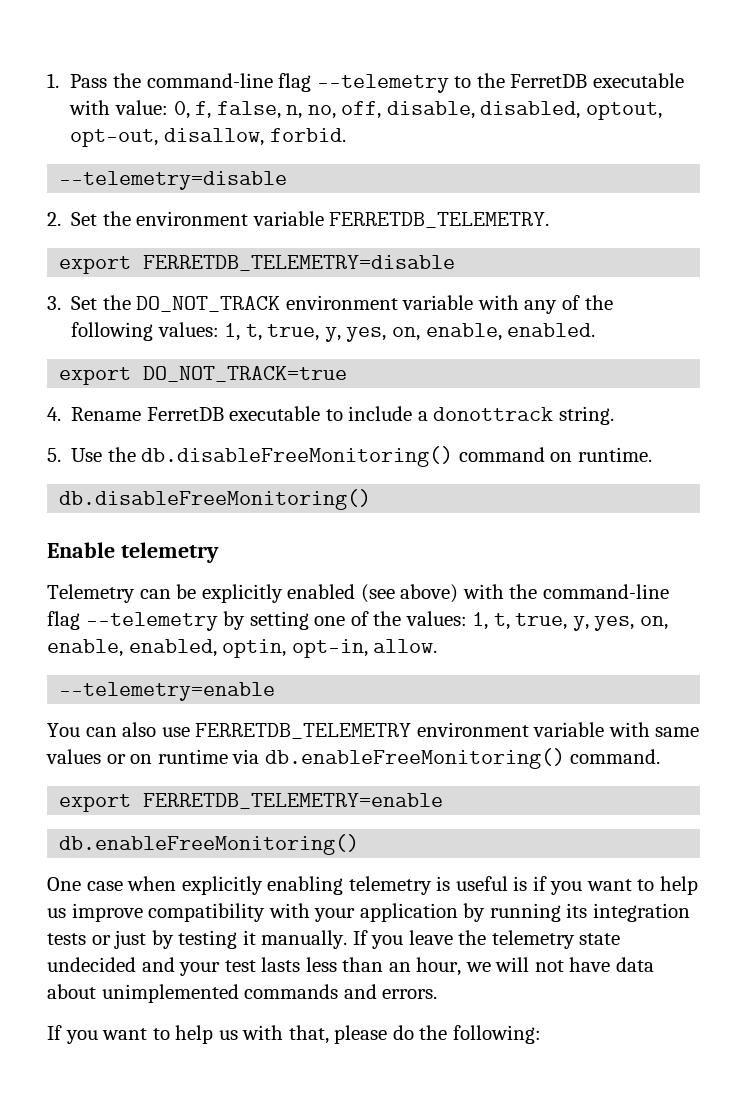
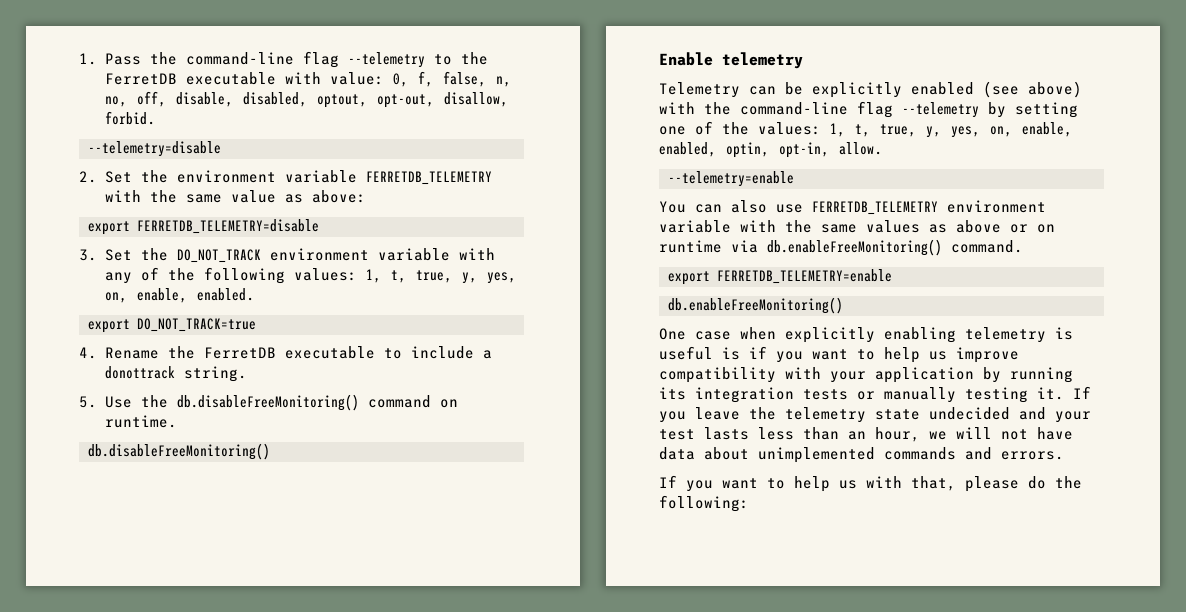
- 2. Set the environment variable FERRETDB_TELEMETRY.
+ 2. Set the environment variable FERRETDB_TELEMETRY with the same value as above:
- 4. Rename FerretDB executable to include a donottrack string.
+ 4. Rename the FerretDB executable to include a donottrack string.
- You can also use FERRETDB_TELEMETRY environment variable with same values or on runtime via db.enableFreeMonitoring() command.
+ You can also use FERRETDB_TELEMETRY environment variable with the same values as above or on runtime via db.enableFreeMonitoring() command.
- One case when explicitly enabling telemetry is useful is if you want to help us improve compatibility with your application by running its integration tests or just by testing it manually.
+ One case when explicitly enabling telemetry is useful is if you want to help us improve compatibility with your application by running its integration tests or manually testing it.

